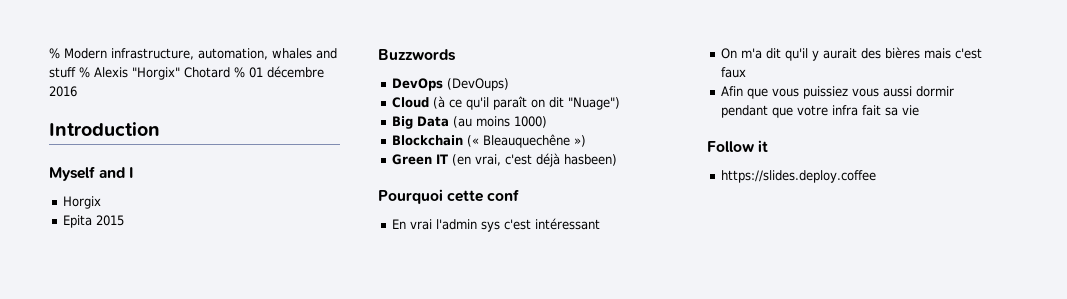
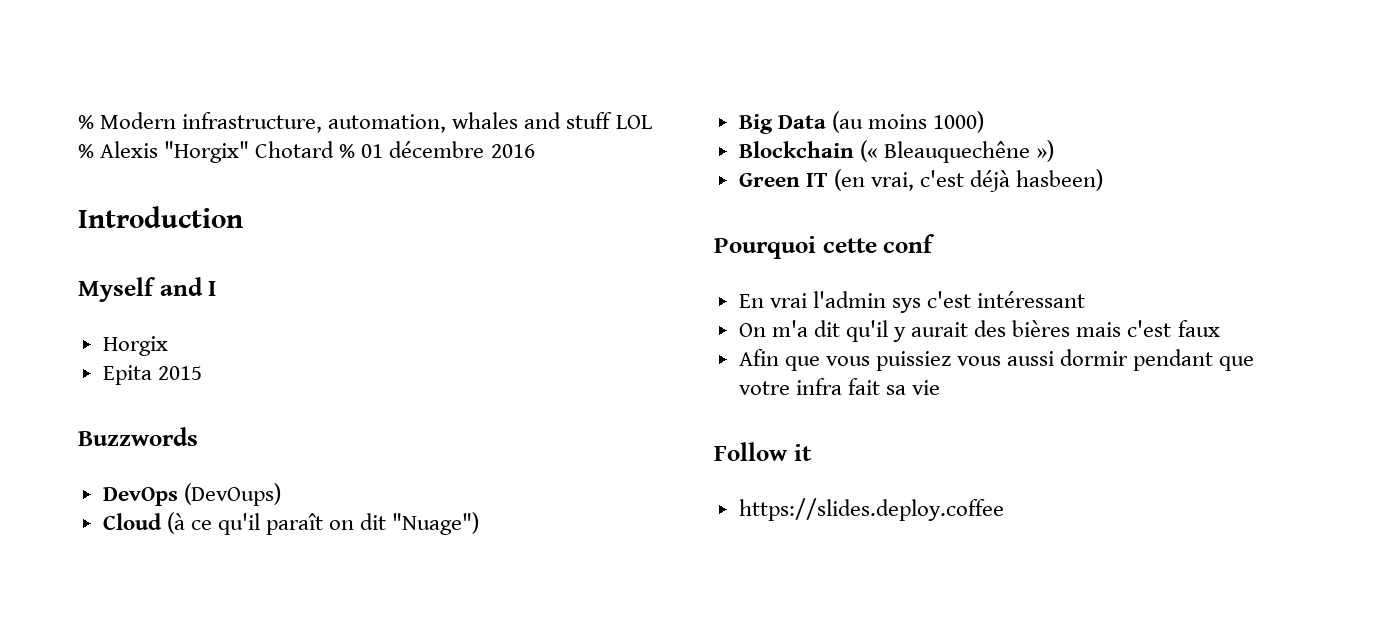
- % Modern infrastructure, automation, whales and stuff % Alexis "Horgix" Chotard % 01 décembre 2016
+ % Modern infrastructure, automation, whales and stuff LOL % Alexis "Horgix" Chotard % 01 décembre 2016

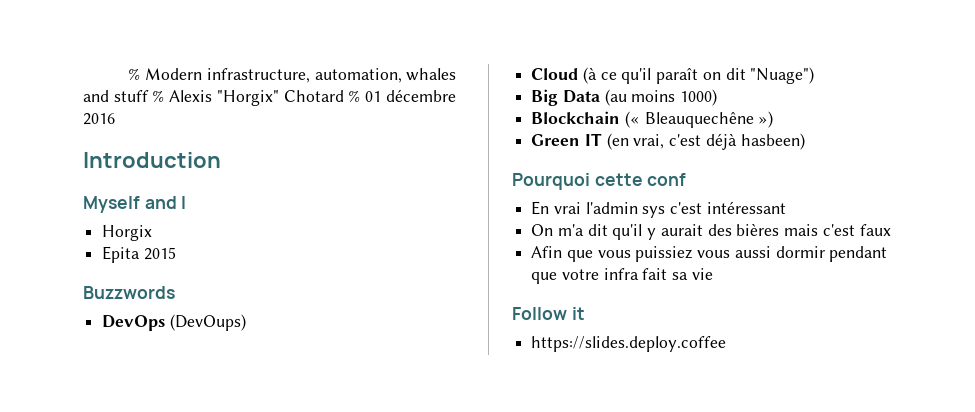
- % Modern infrastructure, automation, whales and stuff LOL % Alexis "Horgix" Chotard % 01 décembre 2016
+ % Modern infrastructure, automation, whales and stuff % Alexis "Horgix" Chotard % 01 décembre 2016

